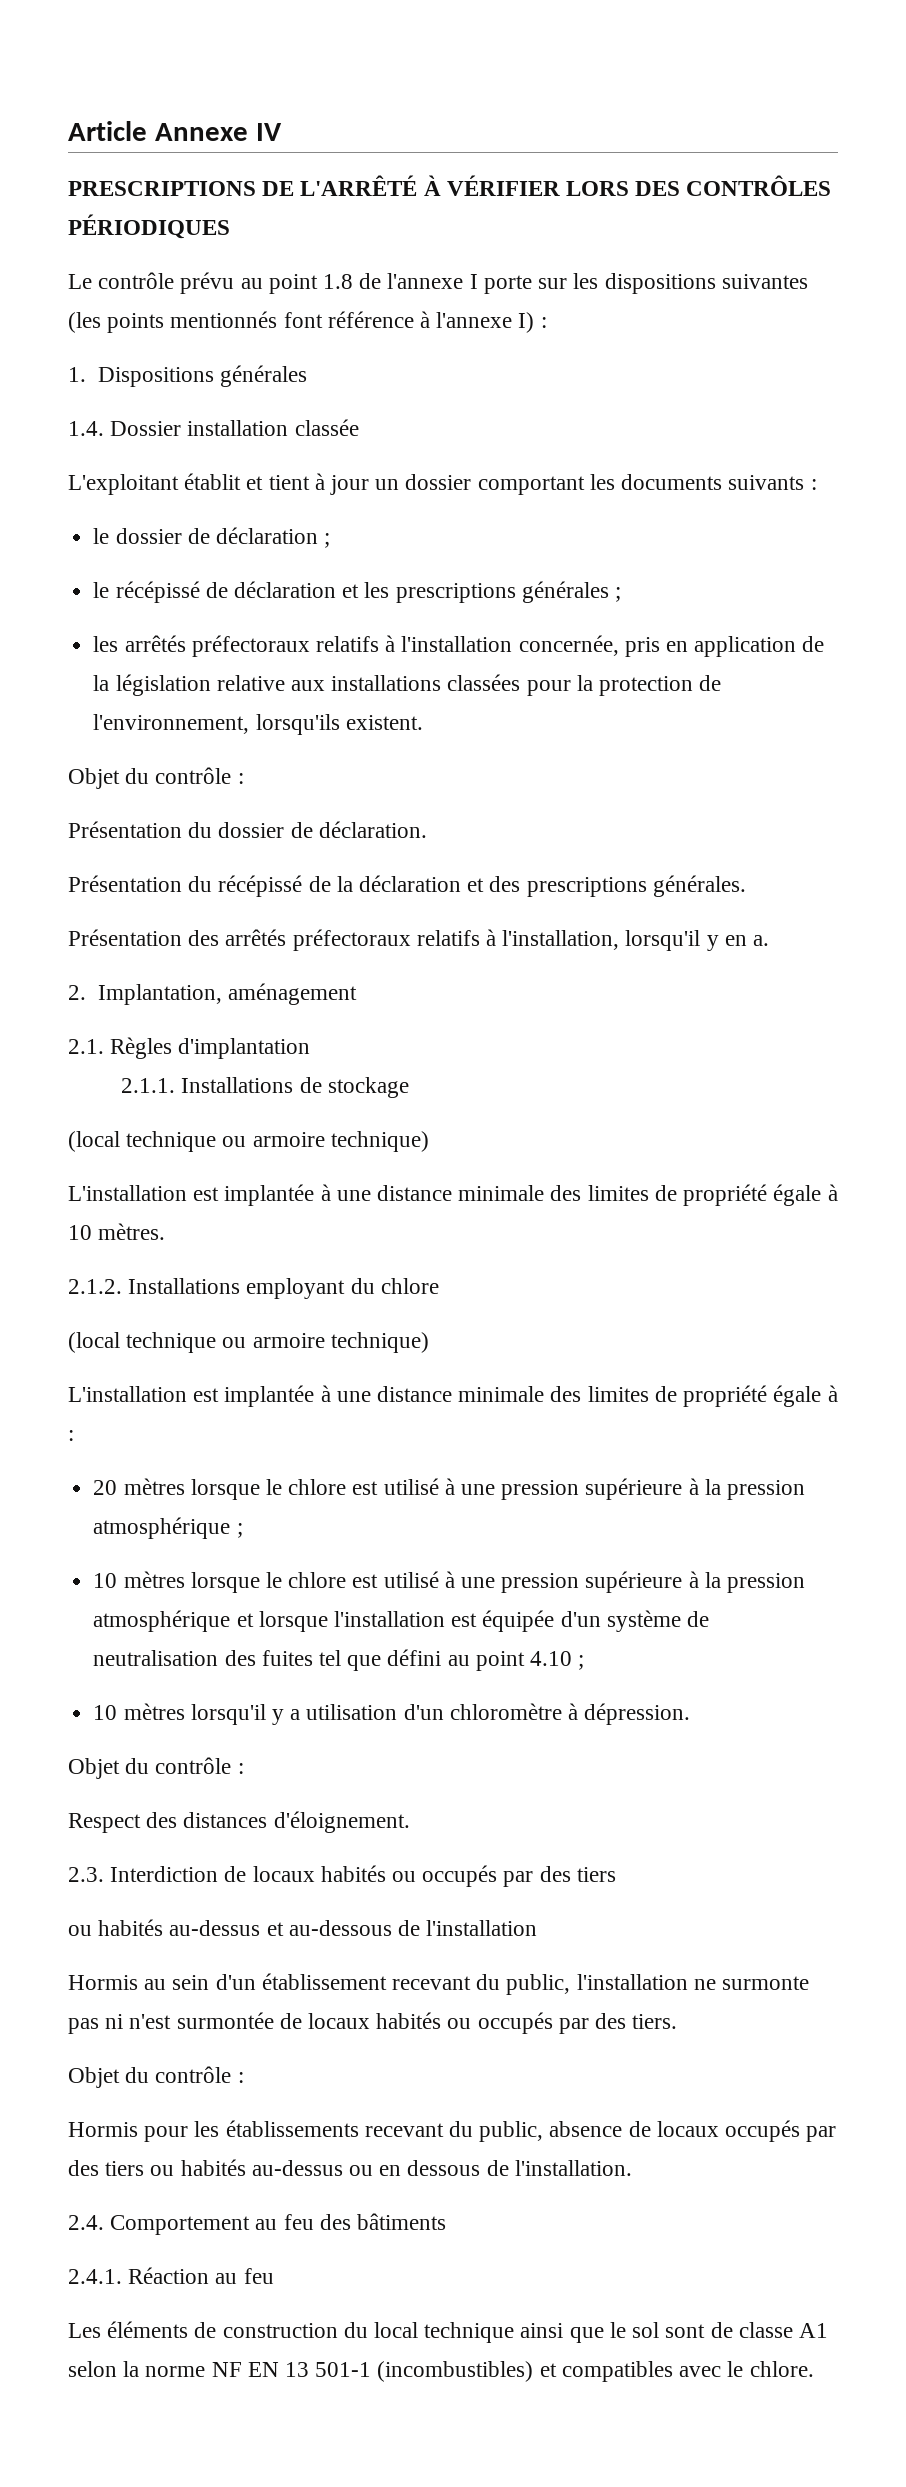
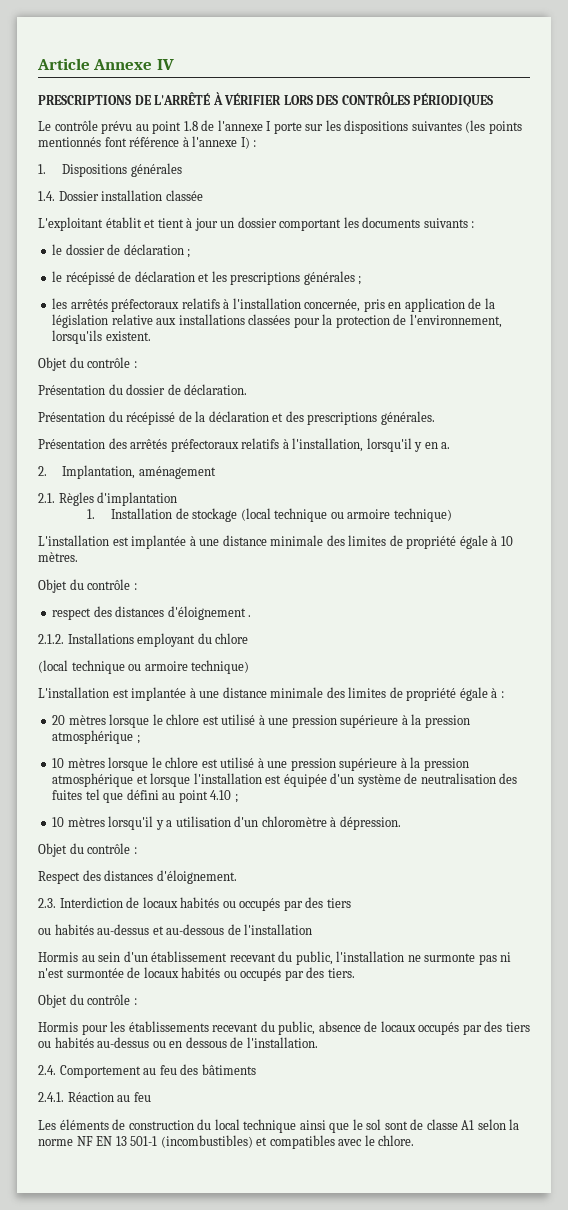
- 2.1.1. Installations de stockage
- (local technique ou armoire technique)
+ 1. Installation de stockage (local technique ou armoire technique)
  L'installation est implantée à une distance minimale des limites de propriété égale à 10 mètres.
+ Objet du contrôle :
+ respect des distances d'éloignement .

